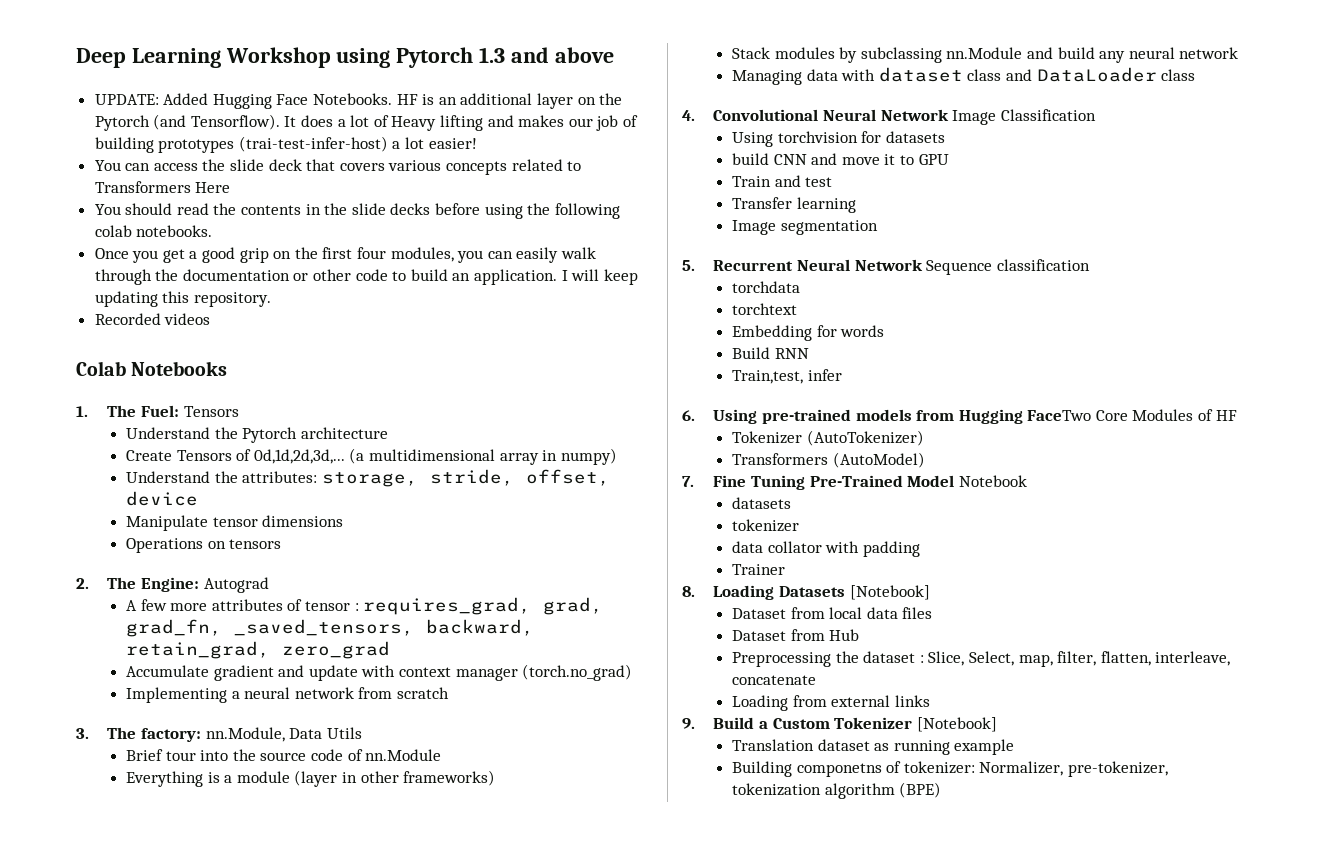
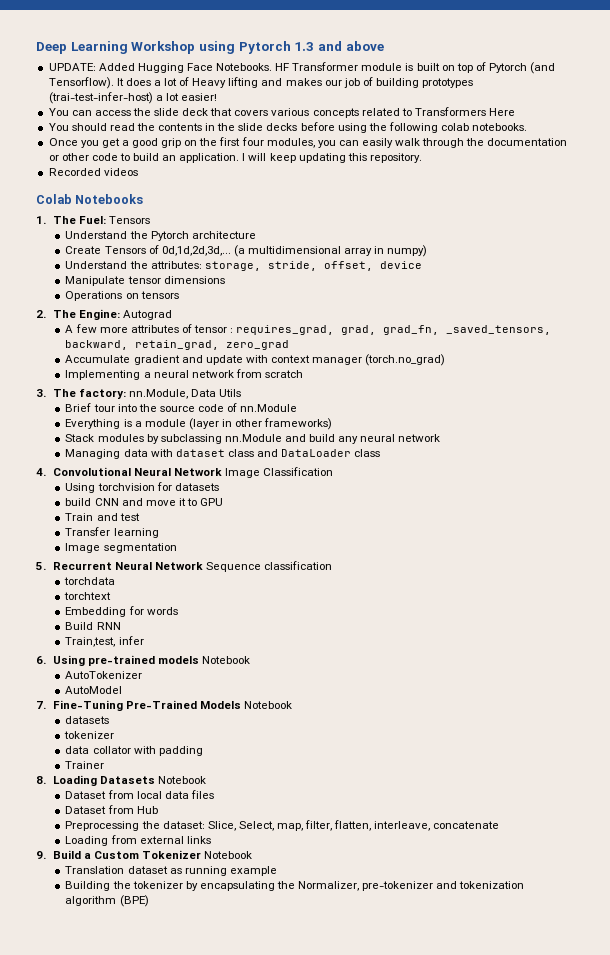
- HF is an additional layer on the Pytorch (and Tensorflow).
+ HF Transformer module is built on top of Pytorch (and Tensorflow).
- 6. Using pre-trained models from Hugging FaceTwo Core Modules of HF
- Tokenizer (AutoTokenizer)
- Transformers (AutoModel)
- 7. Fine Tuning Pre-Trained Model Notebook
+ 6. Using pre-trained models Notebook
+ AutoTokenizer
+ AutoModel
+ 7. Fine-Tuning Pre-Trained Models Notebook
- 8. Loading Datasets [Notebook]
+ 8. Loading Datasets Notebook
- Preprocessing the dataset : Slice, Select, map, filter, flatten, interleave, concatenate
+ Preprocessing the dataset: Slice, Select, map, filter, flatten, interleave, concatenate
- 9. Build a Custom Tokenizer [Notebook]
+ 9. Build a Custom Tokenizer Notebook
- Building componetns of tokenizer: Normalizer, pre-tokenizer, tokenization algorithm (BPE)
+ Building the tokenizer by encapsulating the Normalizer, pre-tokenizer and tokenization algorithm (BPE)

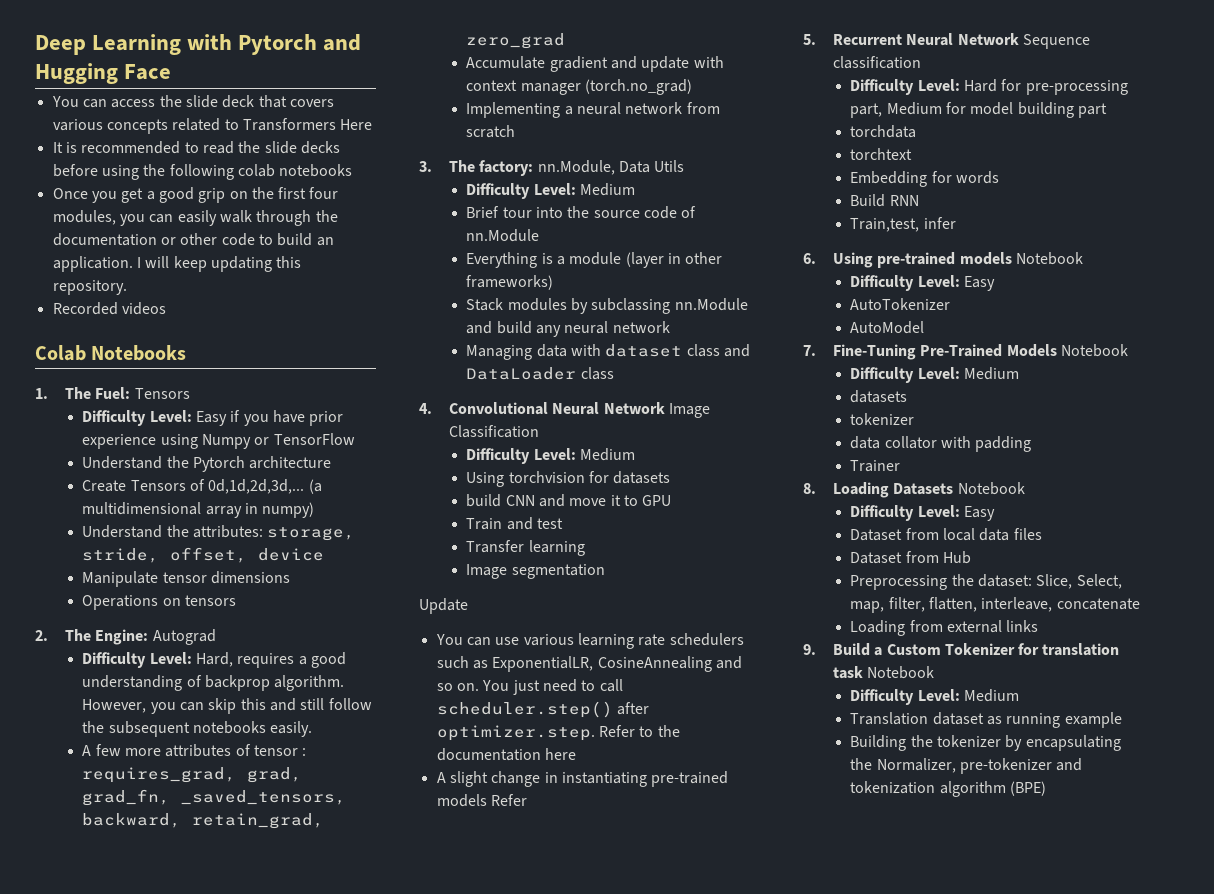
- Deep Learning Workshop using Pytorch 1.3 and above
- UPDATE: Added Hugging Face Notebooks. HF Transformer module is built on top of Pytorch (and Tensorflow). It does a lot of Heavy lifting and makes our job of building prototypes (trai-test-infer-host) a lot easier!
+ Deep Learning with Pytorch and Hugging Face
- You should read the contents in the slide decks before using the following colab notebooks.
+ It is recommended to read the slide decks before using the following colab notebooks
+ Difficulty Level: Easy if you have prior experience using Numpy or TensorFlow
+ Difficulty Level: Hard, requires a good understanding of backprop algorithm. However, you can skip this and still follow the subsequent notebooks easily.
  3. The factory: nn.Module, Data Utils
+ Difficulty Level: Medium
  4. Convolutional Neural Network Image Classification
+ Difficulty Level: Medium
+ Update
+ You can use various learning rate schedulers such as ExponentialLR, CosineAnnealing and so on. You just need to call scheduler.step() after optimizer.step. Refer to the documentation here
+ A slight change in instantiating pre-trained models Refer
+ Difficulty Level: Hard for pre-processing part, Medium for model building part
  6. Using pre-trained models Notebook
+ Difficulty Level: Easy
  7. Fine-Tuning Pre-Trained Models Notebook
+ Difficulty Level: Medium
  8. Loading Datasets Notebook
+ Difficulty Level: Easy
- 9. Build a Custom Tokenizer Notebook
+ 9. Build a Custom Tokenizer for translation task Notebook
+ Difficulty Level: Medium

